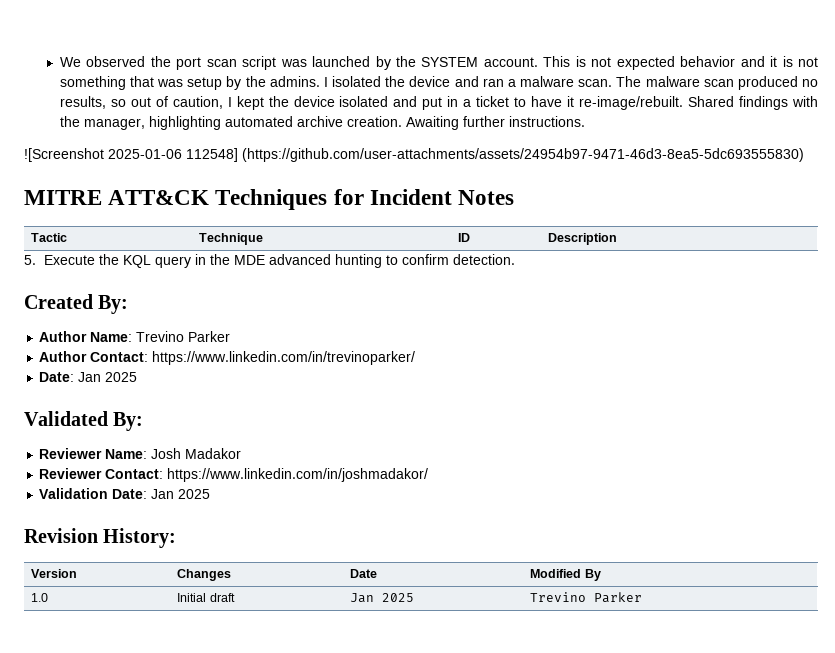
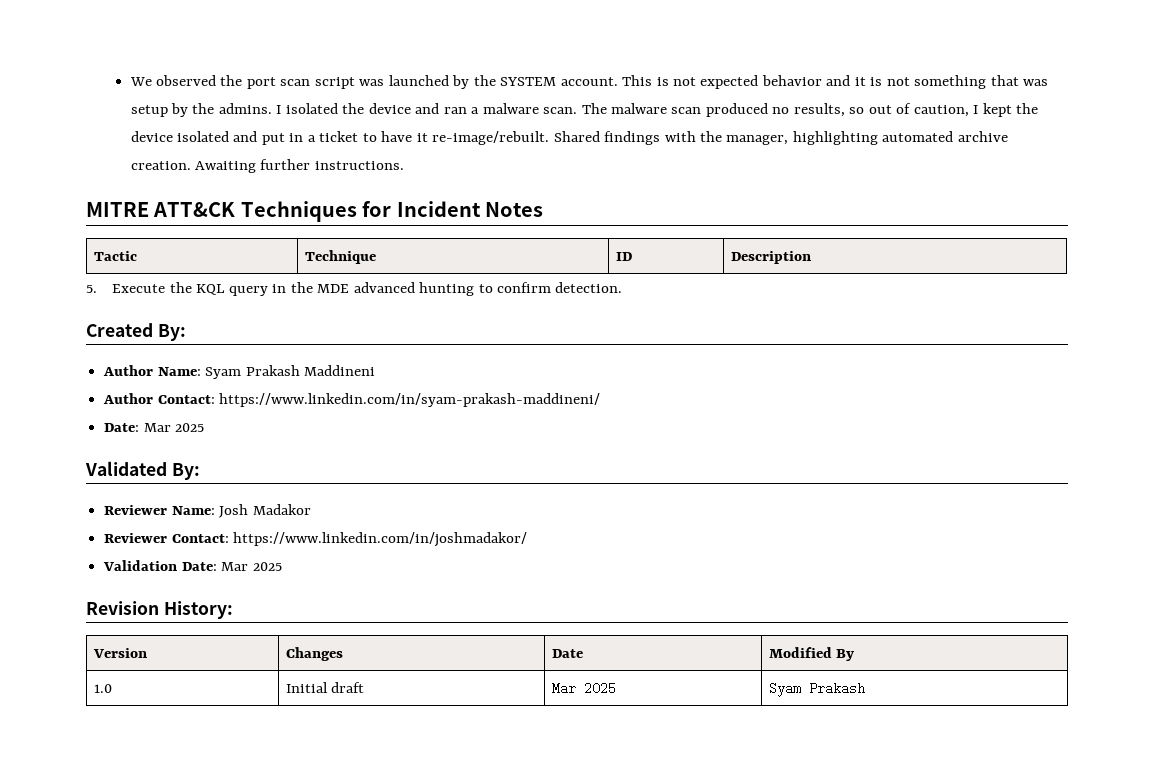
- ![Screenshot 2025-01-06 112548] (https://github.com/user-attachments/assets/24954b97-9471-46d3-8ea5-5dc693555830)
- Author Name: Trevino Parker
+ Author Name: Syam Prakash Maddineni
- Author Contact: https://www.linkedin.com/in/trevinoparker/
- Date: Jan 2025
+ Author Contact: https://www.linkedin.com/in/syam-prakash-maddineni/
+ Date: Mar 2025
- Validation Date: Jan 2025
+ Validation Date: Mar 2025
- 1.0 | Initial draft | Jan 2025 | Trevino Parker
+ 1.0 | Initial draft | Mar 2025 | Syam Prakash

